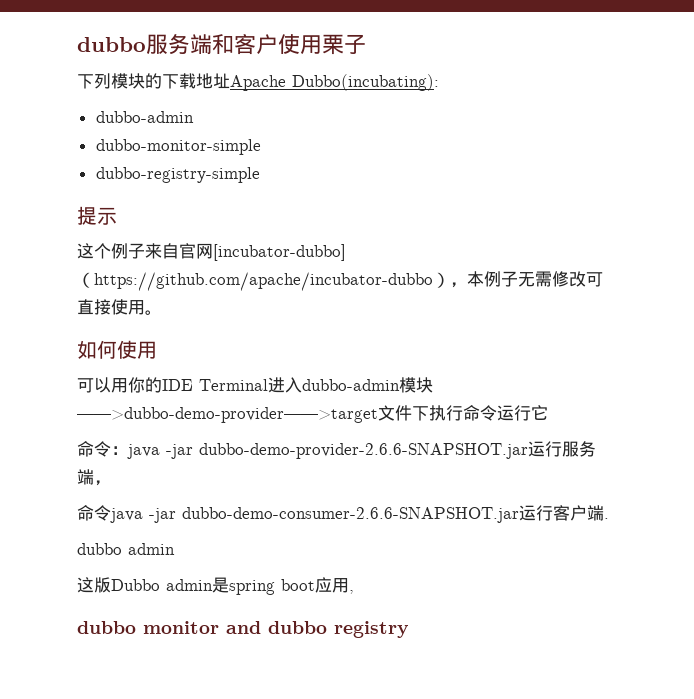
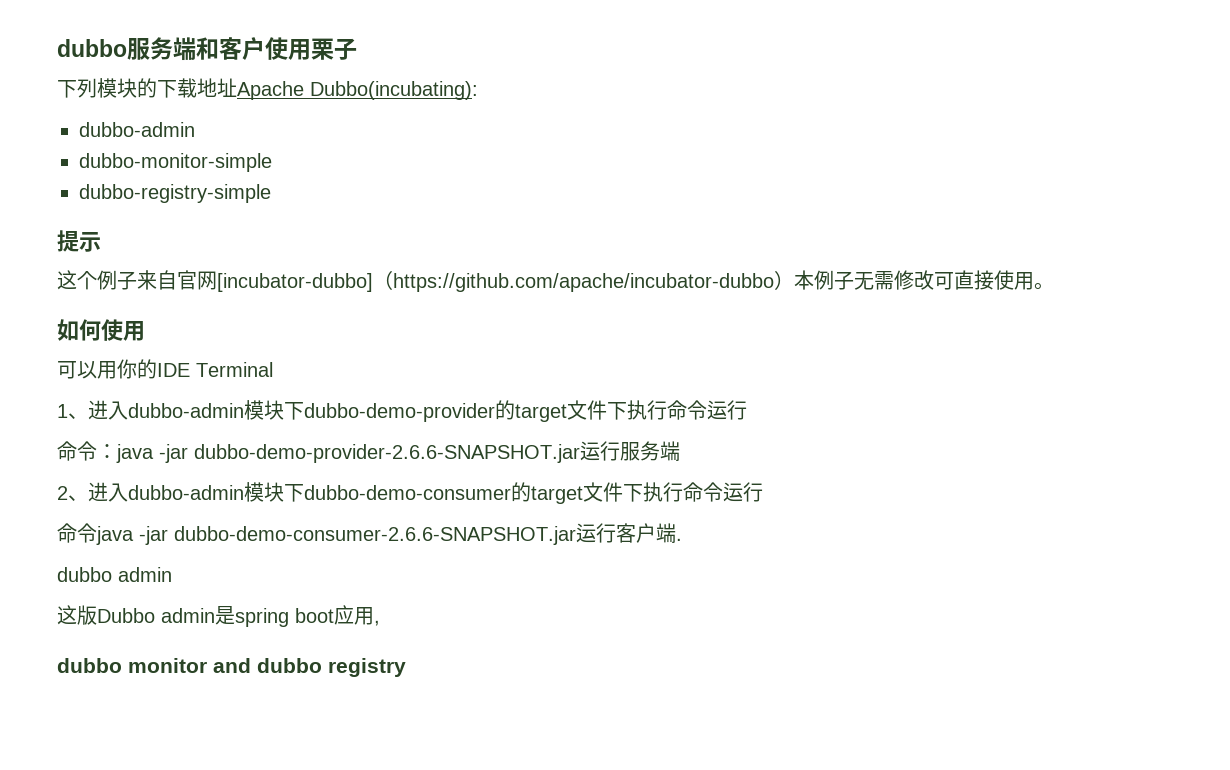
- 这个例子来自官网[incubator-dubbo]（https://github.com/apache/incubator-dubbo），本例子无需修改可直接使用。
+ 这个例子来自官网[incubator-dubbo]（https://github.com/apache/incubator-dubbo）本例子无需修改可直接使用。
- 可以用你的IDE Terminal进入dubbo-admin模块——>dubbo-demo-provider——>target文件下执行命令运行它
+ 可以用你的IDE Terminal
+ 1、进入dubbo-admin模块下dubbo-demo-provider的target文件下执行命令运行
- 命令：java -jar dubbo-demo-provider-2.6.6-SNAPSHOT.jar运行服务端，
+ 命令：java -jar dubbo-demo-provider-2.6.6-SNAPSHOT.jar运行服务端
+ 2、进入dubbo-admin模块下dubbo-demo-consumer的target文件下执行命令运行

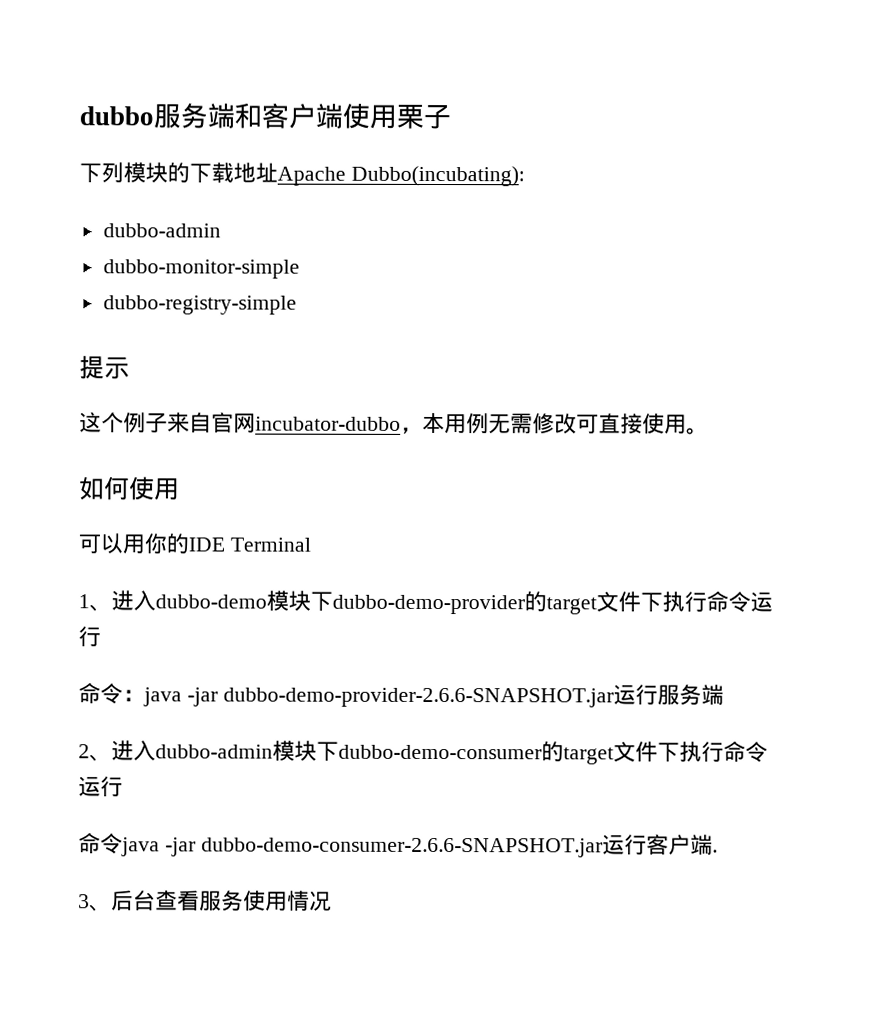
- dubbo服务端和客户使用栗子
+ dubbo服务端和客户端使用栗子
- 这个例子来自官网[incubator-dubbo]（https://github.com/apache/incubator-dubbo）本例子无需修改可直接使用。
+ 这个例子来自官网incubator-dubbo，本用例无需修改可直接使用。
- 1、进入dubbo-admin模块下dubbo-demo-provider的target文件下执行命令运行
+ 1、进入dubbo-demo模块下dubbo-demo-provider的target文件下执行命令运行
- dubbo admin
- 这版Dubbo admin是spring boot应用,
- dubbo monitor and dubbo registry
+ 3、后台查看服务使用情况

